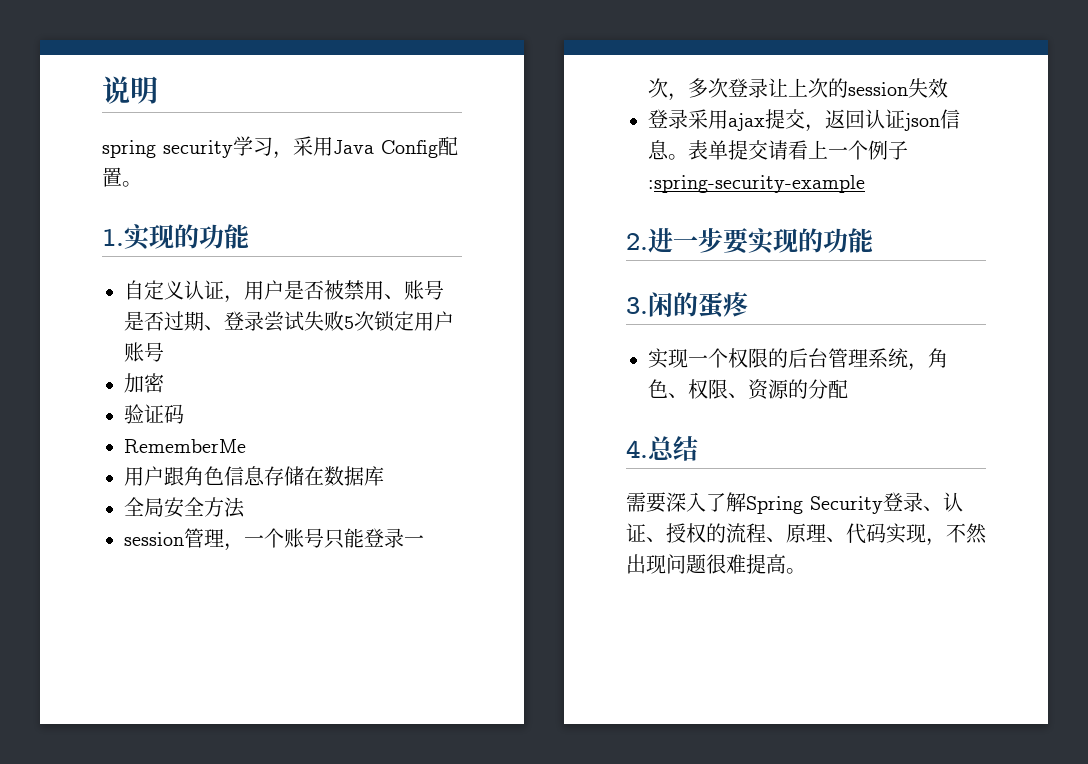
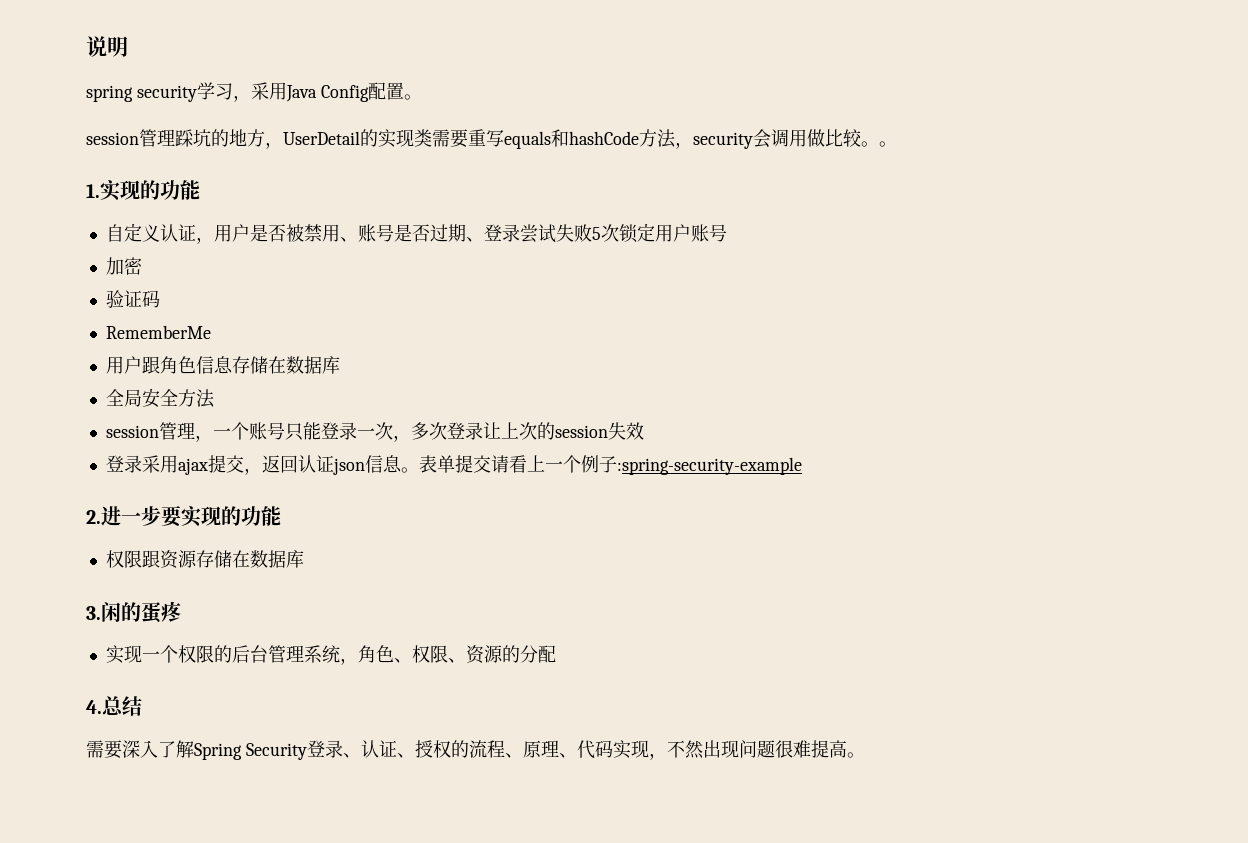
+ session管理踩坑的地方，UserDetail的实现类需要重写equals和hashCode方法，security会调用做比较。。
+ 权限跟资源存储在数据库

